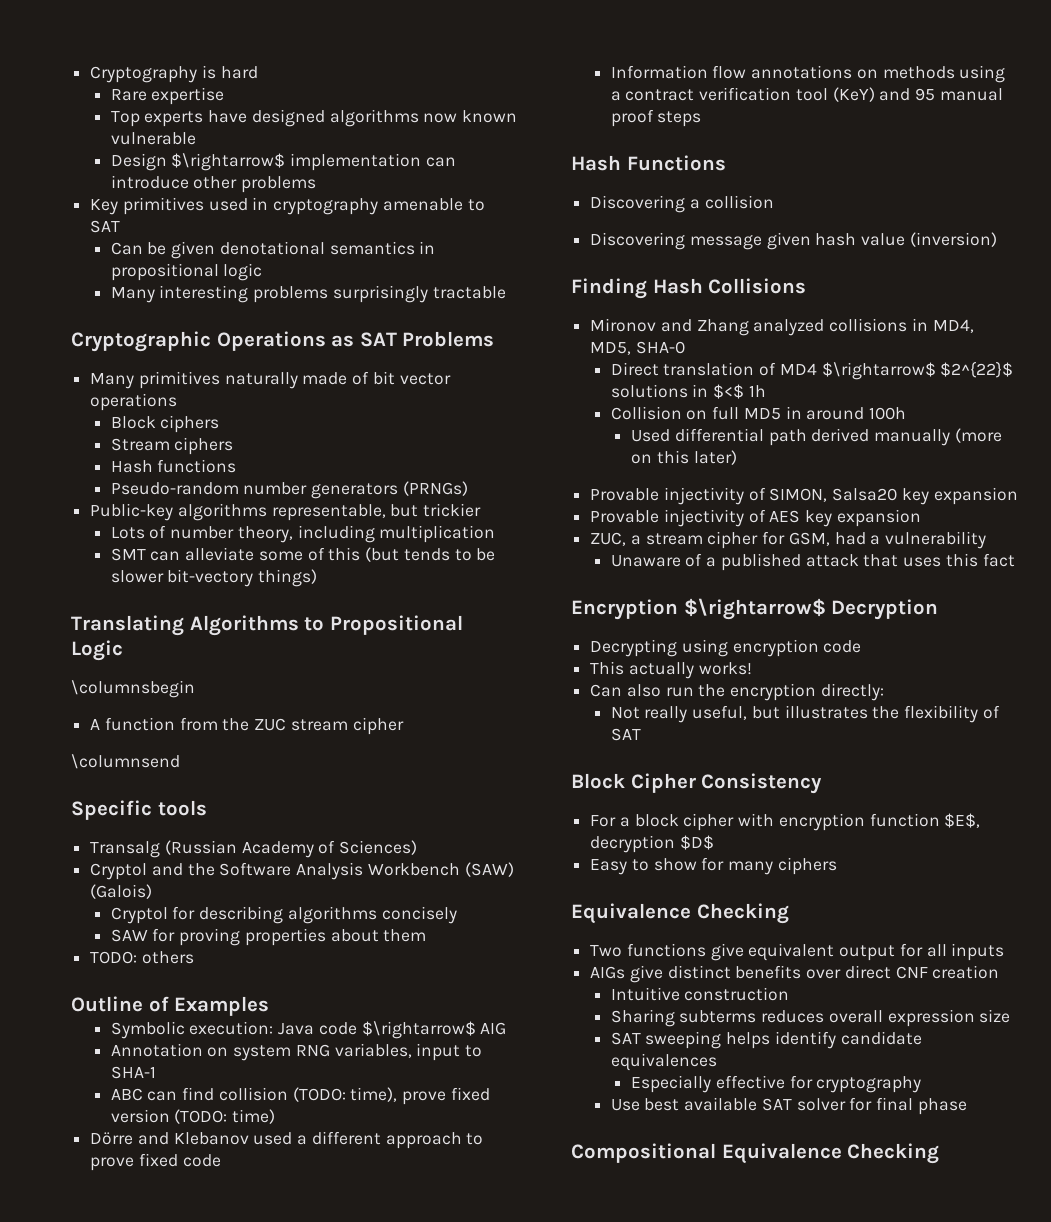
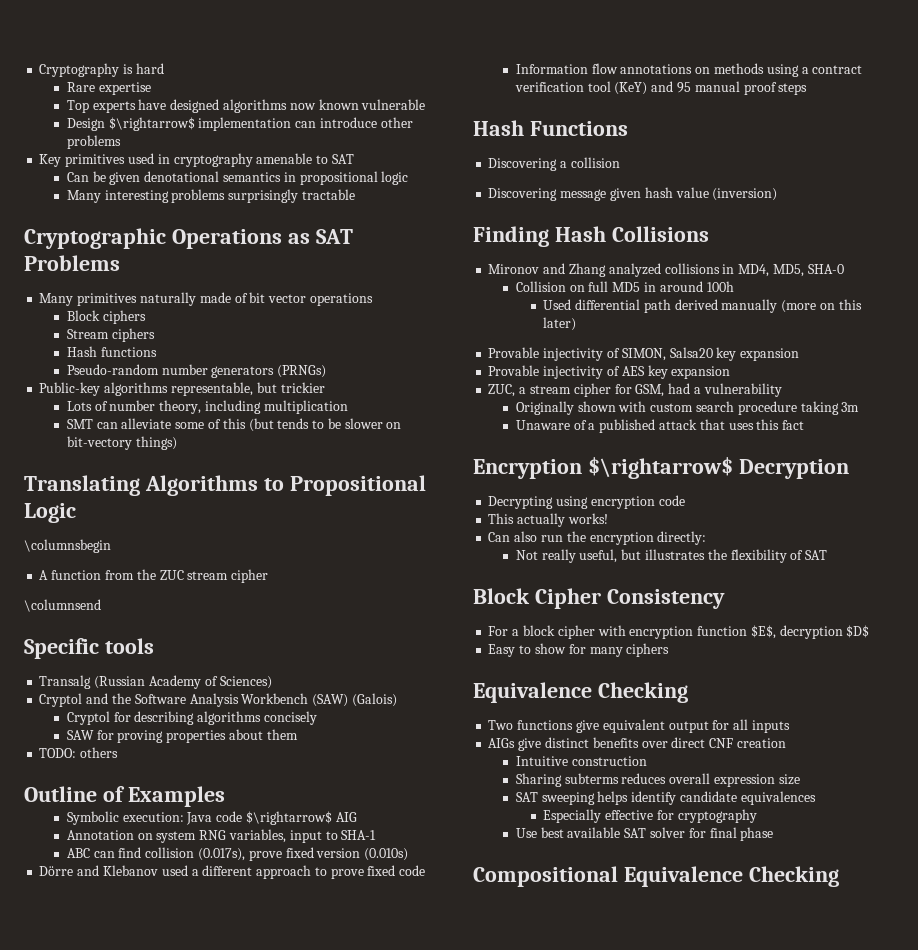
- SMT can alleviate some of this (but tends to be slower bit-vectory things)
+ SMT can alleviate some of this (but tends to be slower on bit-vectory things)
- ABC can find collision (TODO: time), prove fixed version (TODO: time)
+ ABC can find collision (0.017s), prove fixed version (0.010s)
- Direct translation of MD4 $\rightarrow$ $2^{22}$ solutions in $<$ 1h
+ Originally shown with custom search procedure taking 3m

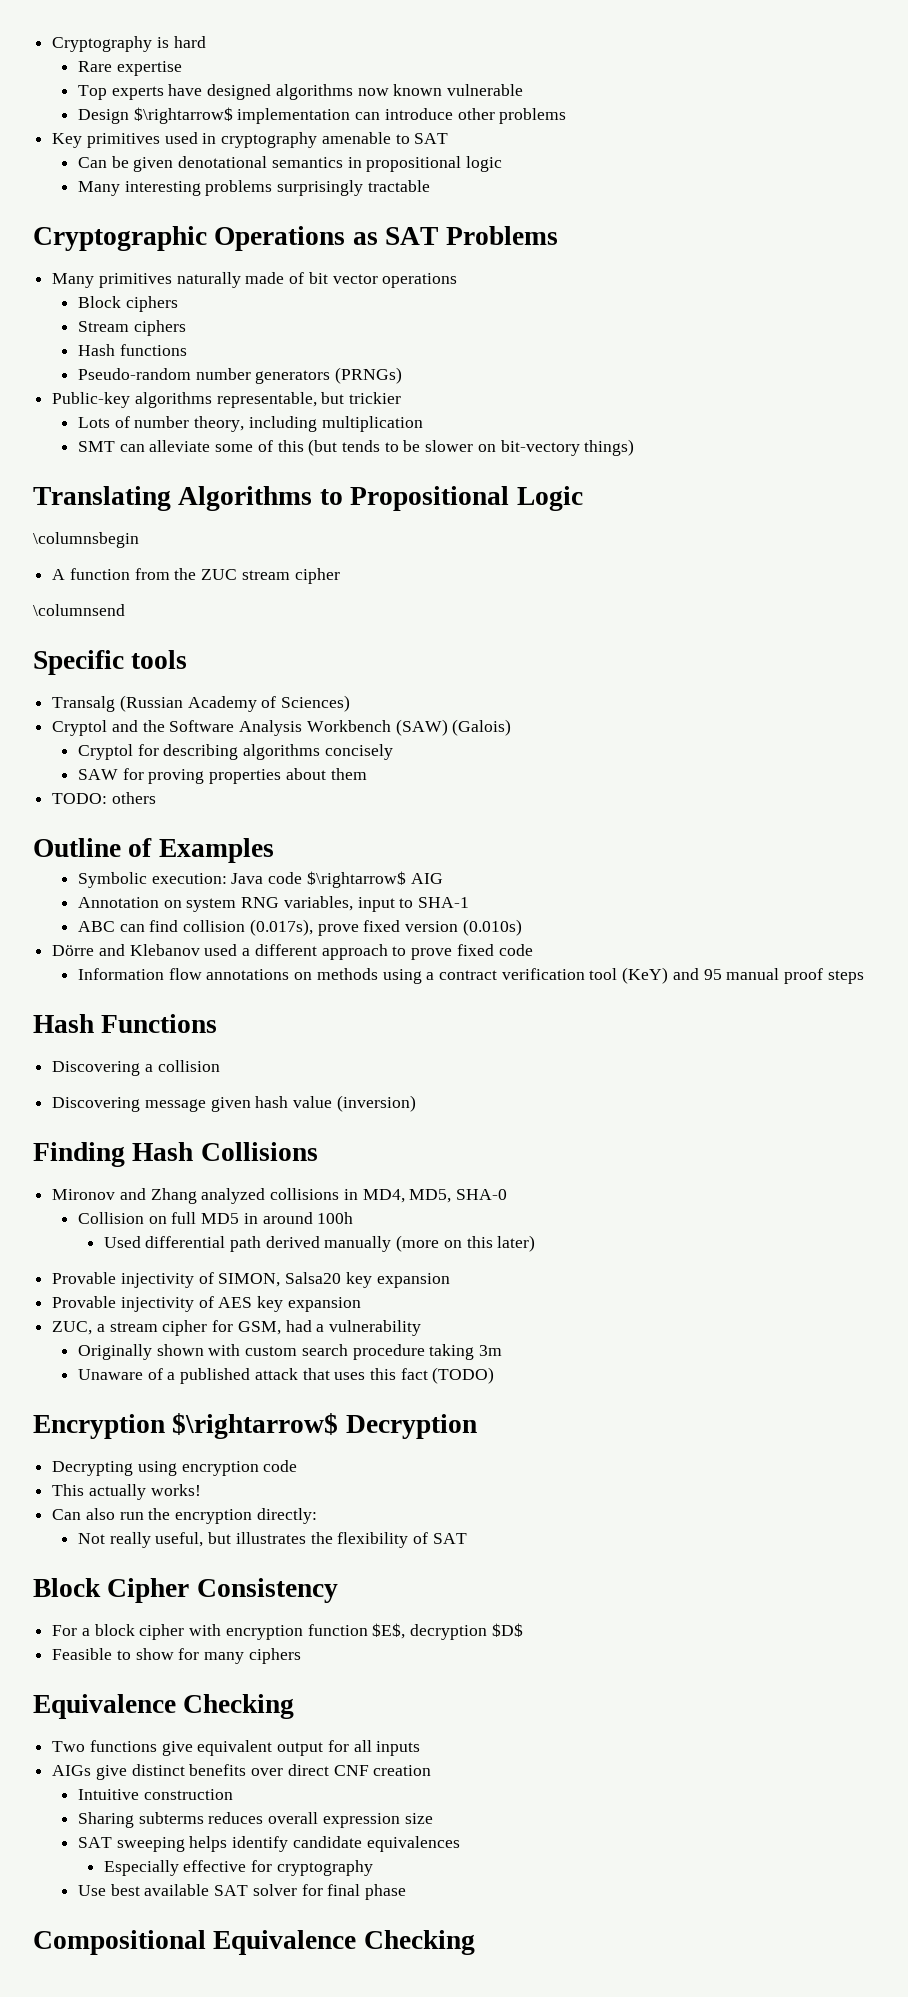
- Unaware of a published attack that uses this fact
+ Unaware of a published attack that uses this fact (TODO)
- Easy to show for many ciphers
+ Feasible to show for many ciphers

